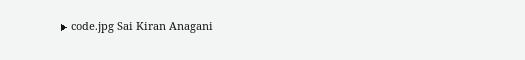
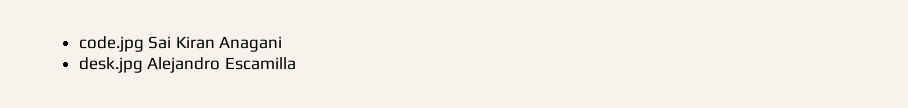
+ desk.jpg Alejandro Escamilla

